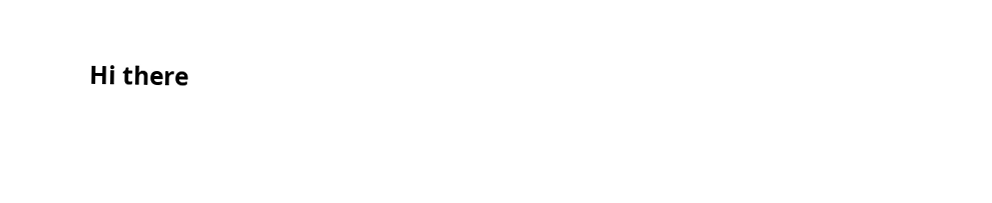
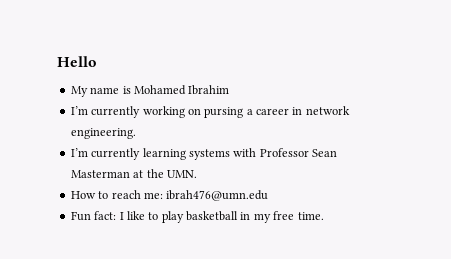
- Hi there
+ Hello
+ My name is Mohamed Ibrahim
+ I’m currently working on pursing a career in network engineering.
+ I’m currently learning systems with Professor Sean Masterman at the UMN.
+ How to reach me: ibrah476@umn.edu
+ Fun fact: I like to play basketball in my free time.

